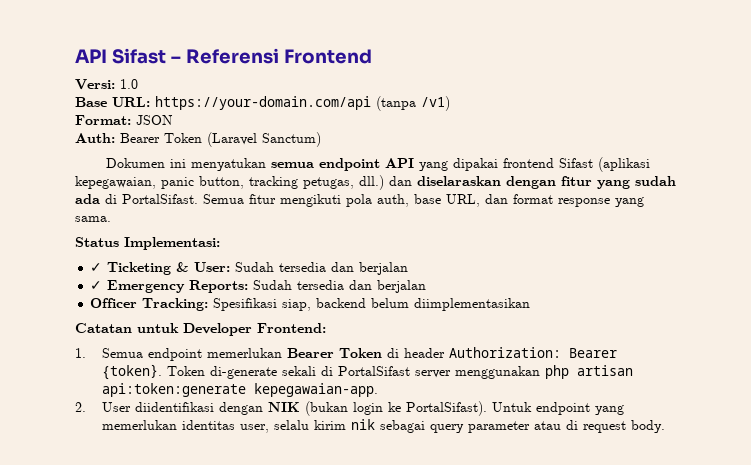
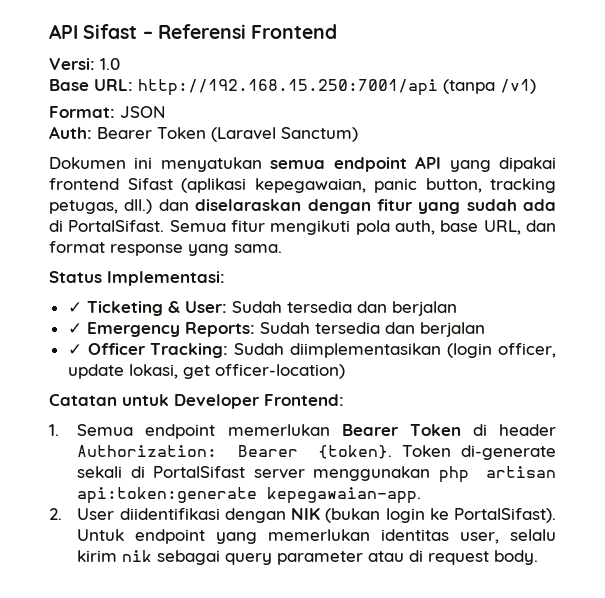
- Base URL: https://your-domain.com/api (tanpa /v1)
+ Base URL: http://192.168.15.250:7001/api (tanpa /v1)
- Officer Tracking: Spesifikasi siap, backend belum diimplementasikan
+ ✓ Officer Tracking: Sudah diimplementasikan (login officer, update lokasi, get officer-location)

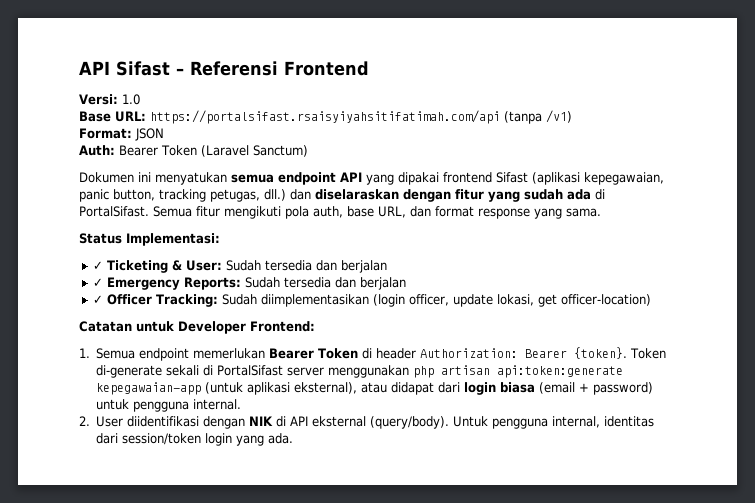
- Base URL: http://192.168.15.250:7001/api (tanpa /v1)
+ Base URL: https://portalsifast.rsaisyiyahsitifatimah.com/api (tanpa /v1)
- Token di-generate sekali di PortalSifast server menggunakan php artisan api:token:generate kepegawaian-app.
+ Token di-generate sekali di PortalSifast server menggunakan php artisan api:token:generate kepegawaian-app (untuk aplikasi eksternal), atau didapat dari login biasa (email + password) untuk pengguna internal.
- 2. User diidentifikasi dengan NIK (bukan login ke PortalSifast). Untuk endpoint yang memerlukan identitas user, selalu kirim nik sebagai query parameter atau di request body.
+ 2. User diidentifikasi dengan NIK di API eksternal (query/body). Untuk pengguna internal, identitas dari session/token login yang ada.

